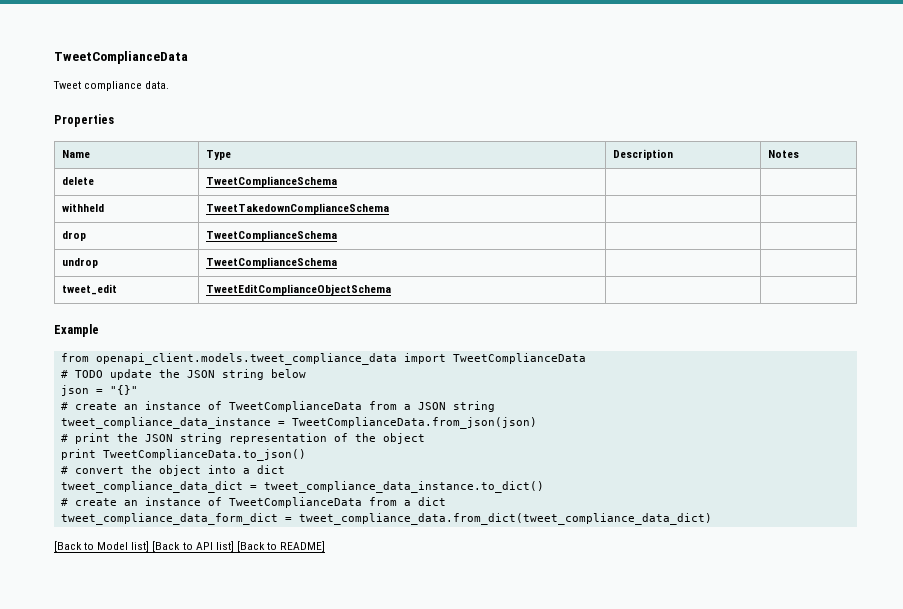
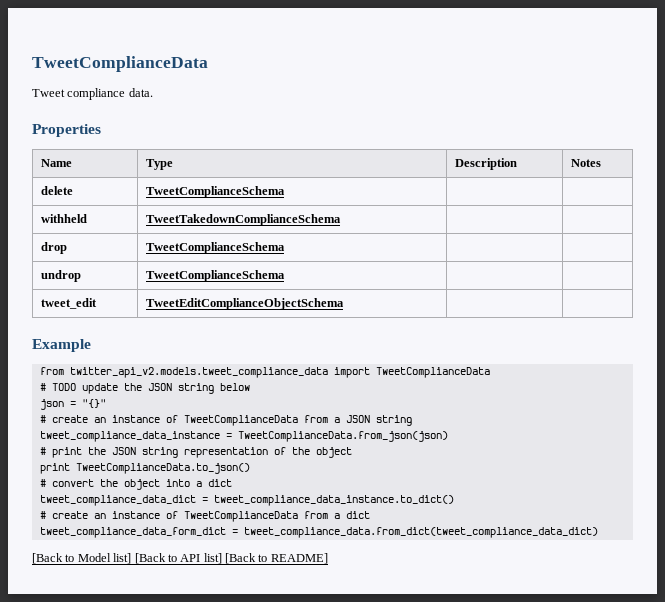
- from openapi_client.models.tweet_compliance_data import TweetComplianceData
+ from twitter_api_v2.models.tweet_compliance_data import TweetComplianceData

